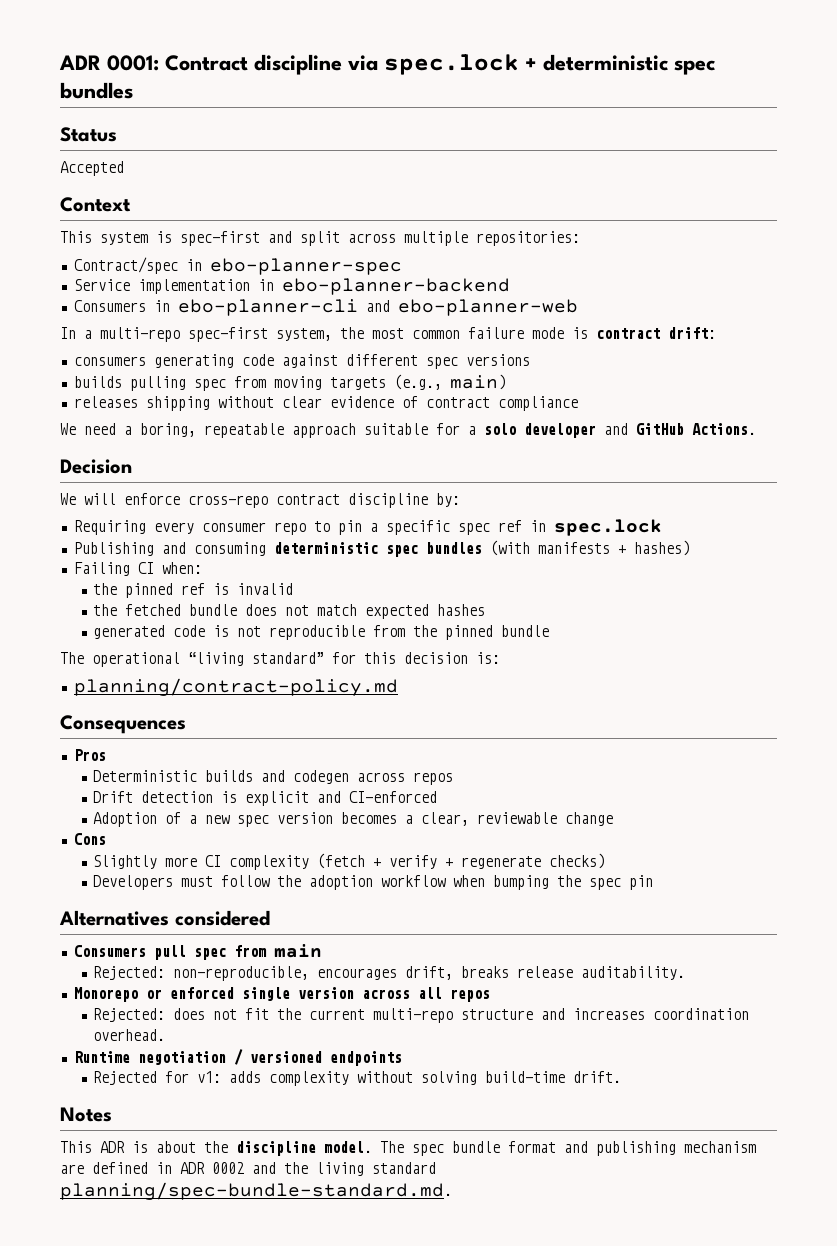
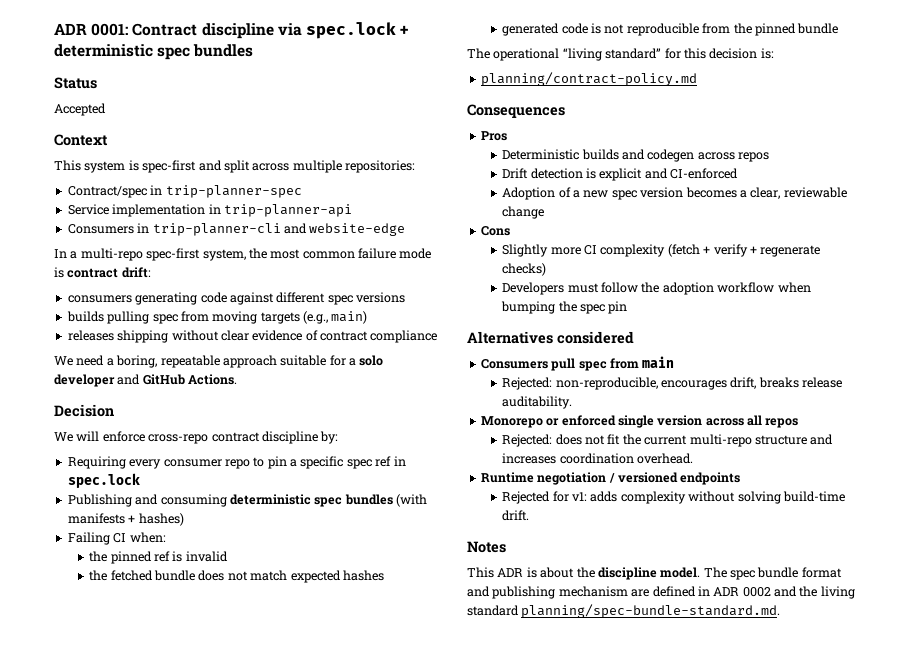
- Contract/spec in ebo-planner-spec
+ Contract/spec in trip-planner-spec
- Service implementation in ebo-planner-backend
+ Service implementation in trip-planner-api
- Consumers in ebo-planner-cli and ebo-planner-web
+ Consumers in trip-planner-cli and website-edge

